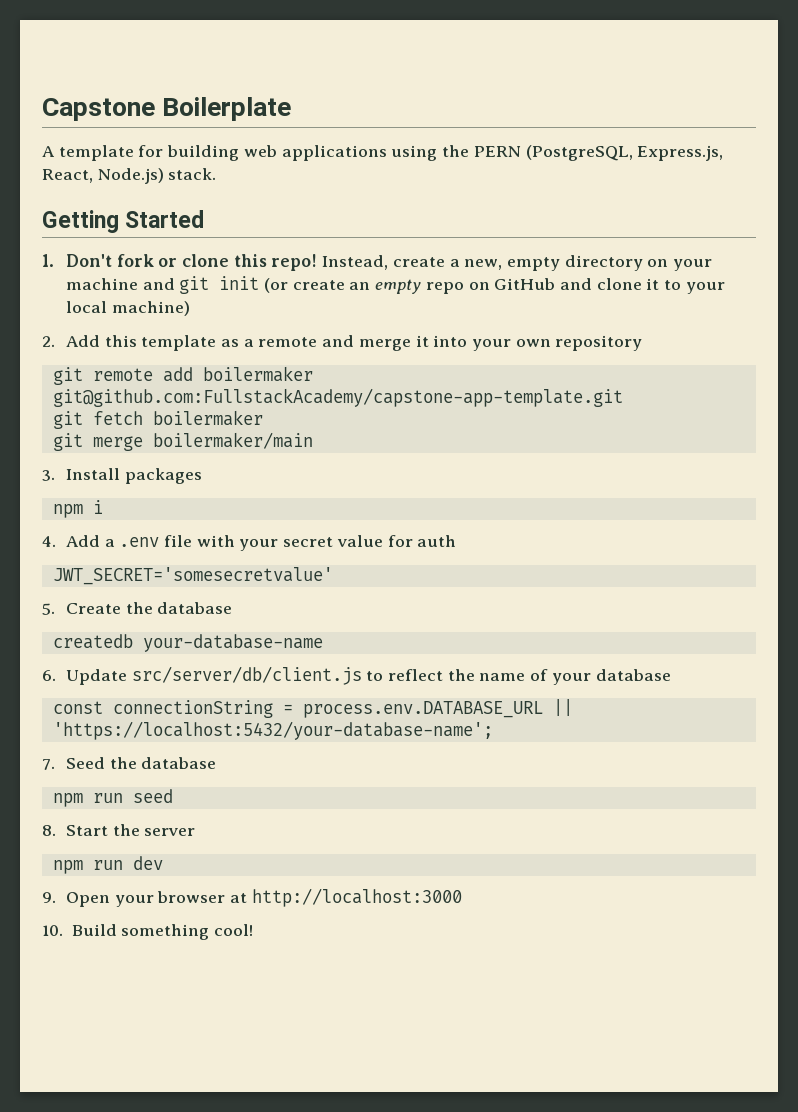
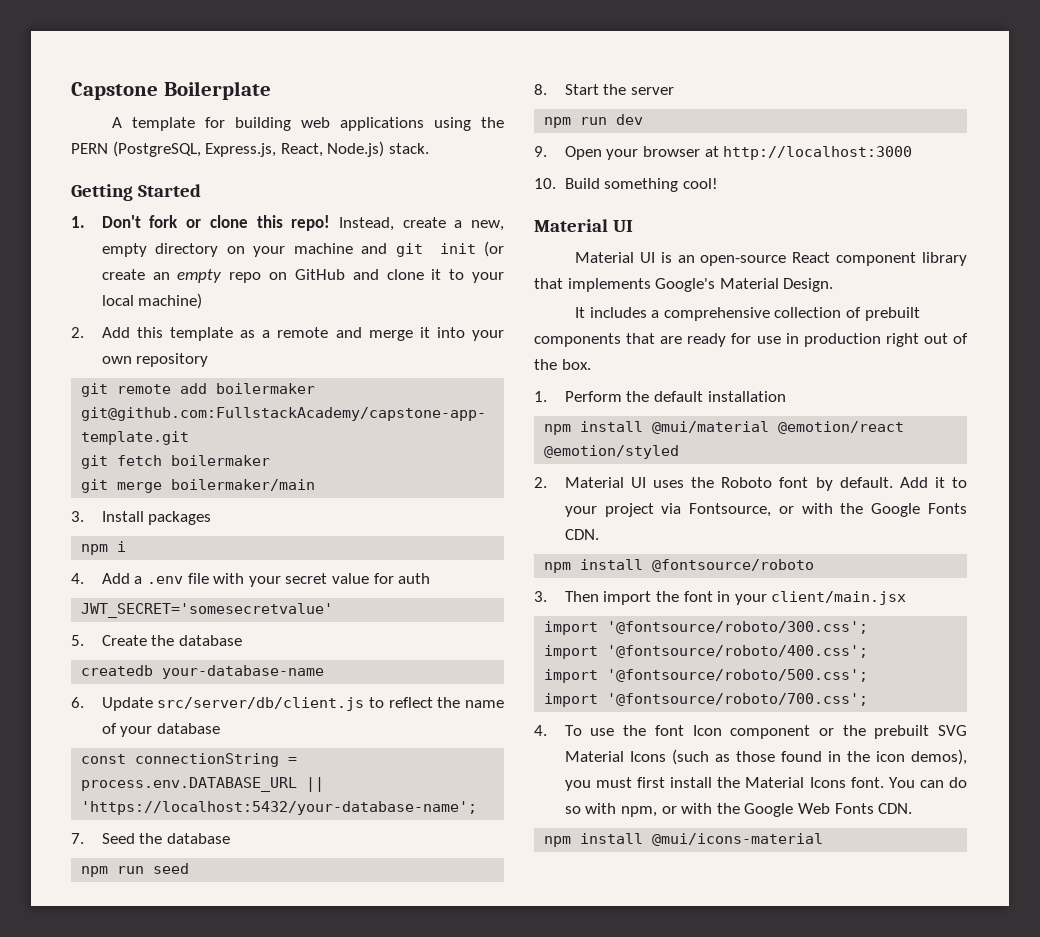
  10. Build something cool!
+ Material UI
+ Material UI is an open-source React component library that implements Google's Material Design.
+ It includes a comprehensive collection of prebuilt components that are ready for use in production right out of the box.
+ 1. Perform the default installation
+ npm install @mui/material @emotion/react @emotion/styled
+ 2. Material UI uses the Roboto font by default. Add it to your project via Fontsource, or with the Google Fonts CDN.
+ npm install @fontsource/roboto
+ 3. Then import the font in your client/main.jsx
+ import '@fontsource/roboto/300.css';
+ import '@fontsource/roboto/400.css';
+ import '@fontsource/roboto/500.css';
+ import '@fontsource/roboto/700.css';
+ 4. To use the font Icon component or the prebuilt SVG Material Icons (such as those found in the icon demos), you must first install the Material Icons font. You can do so with npm, or with the Google Web Fonts CDN.
+ npm install @mui/icons-material

